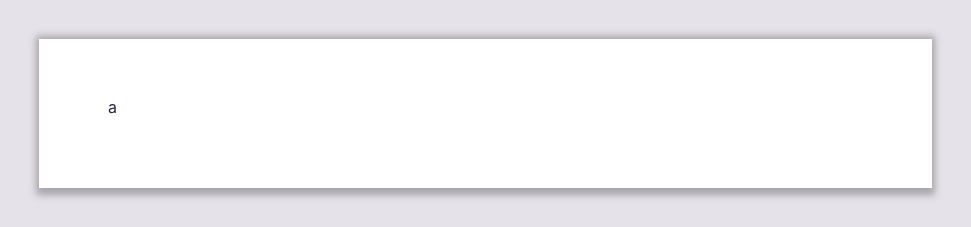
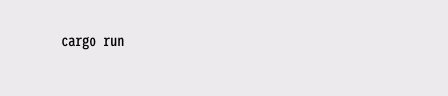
- a
+ cargo run

